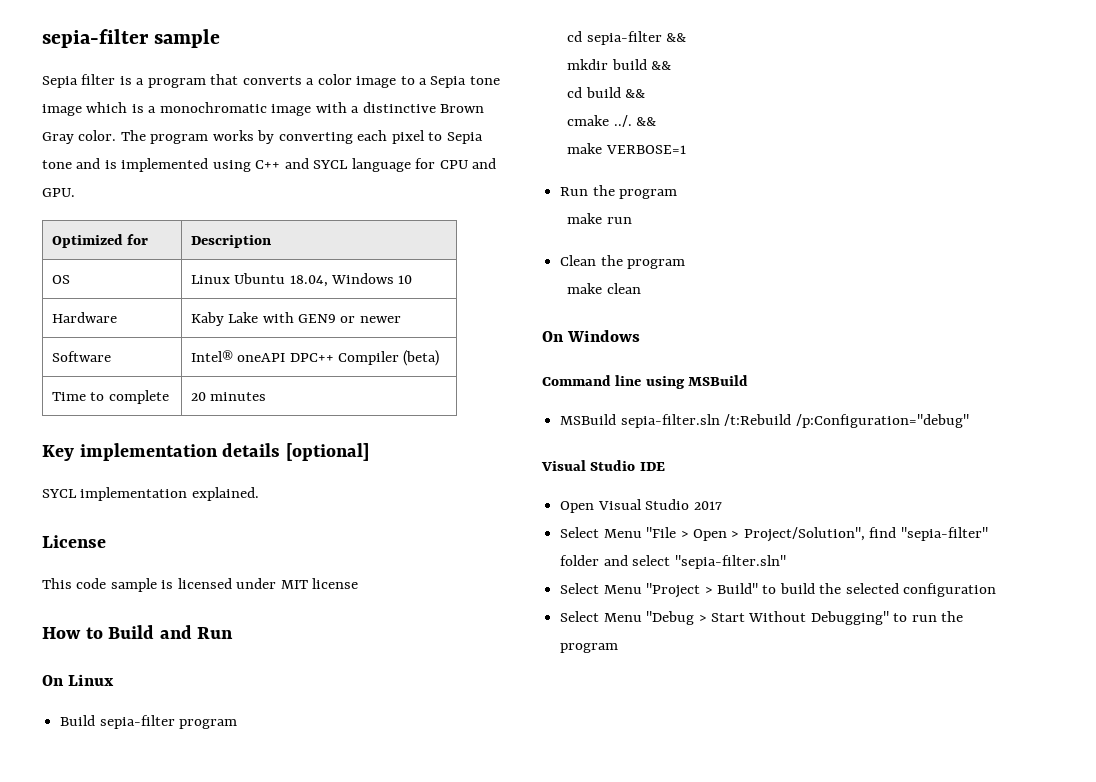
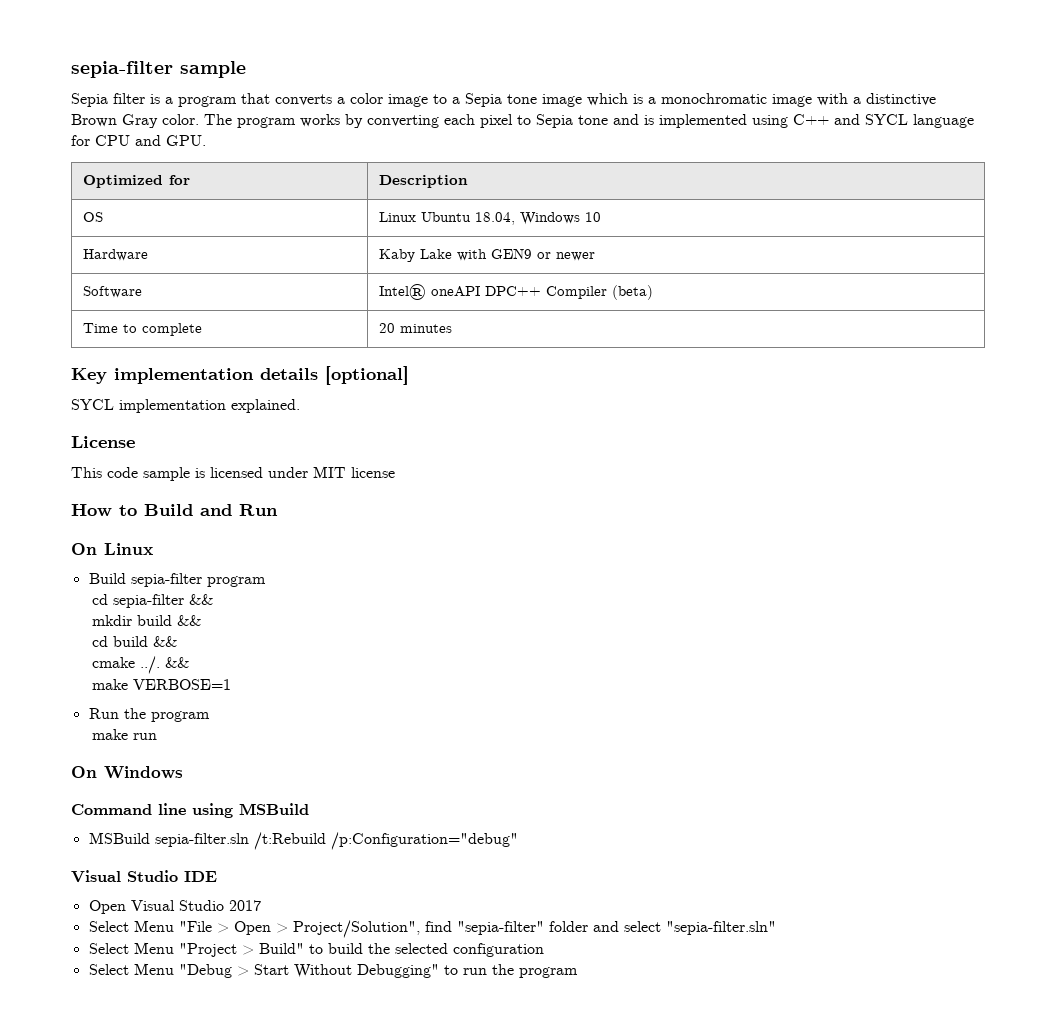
- Clean the program
- make clean

